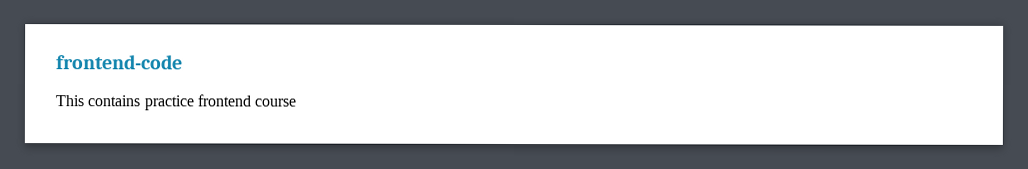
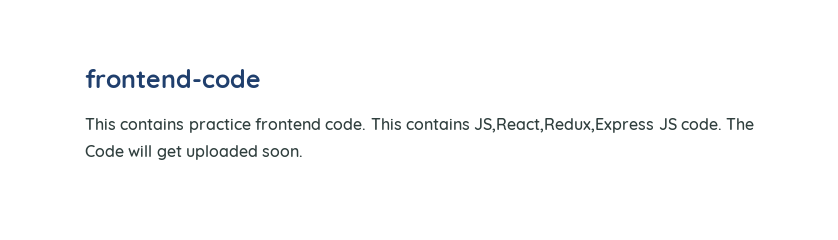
- This contains practice frontend course
+ This contains practice frontend code. This contains JS,React,Redux,Express JS code. The Code will get uploaded soon.

